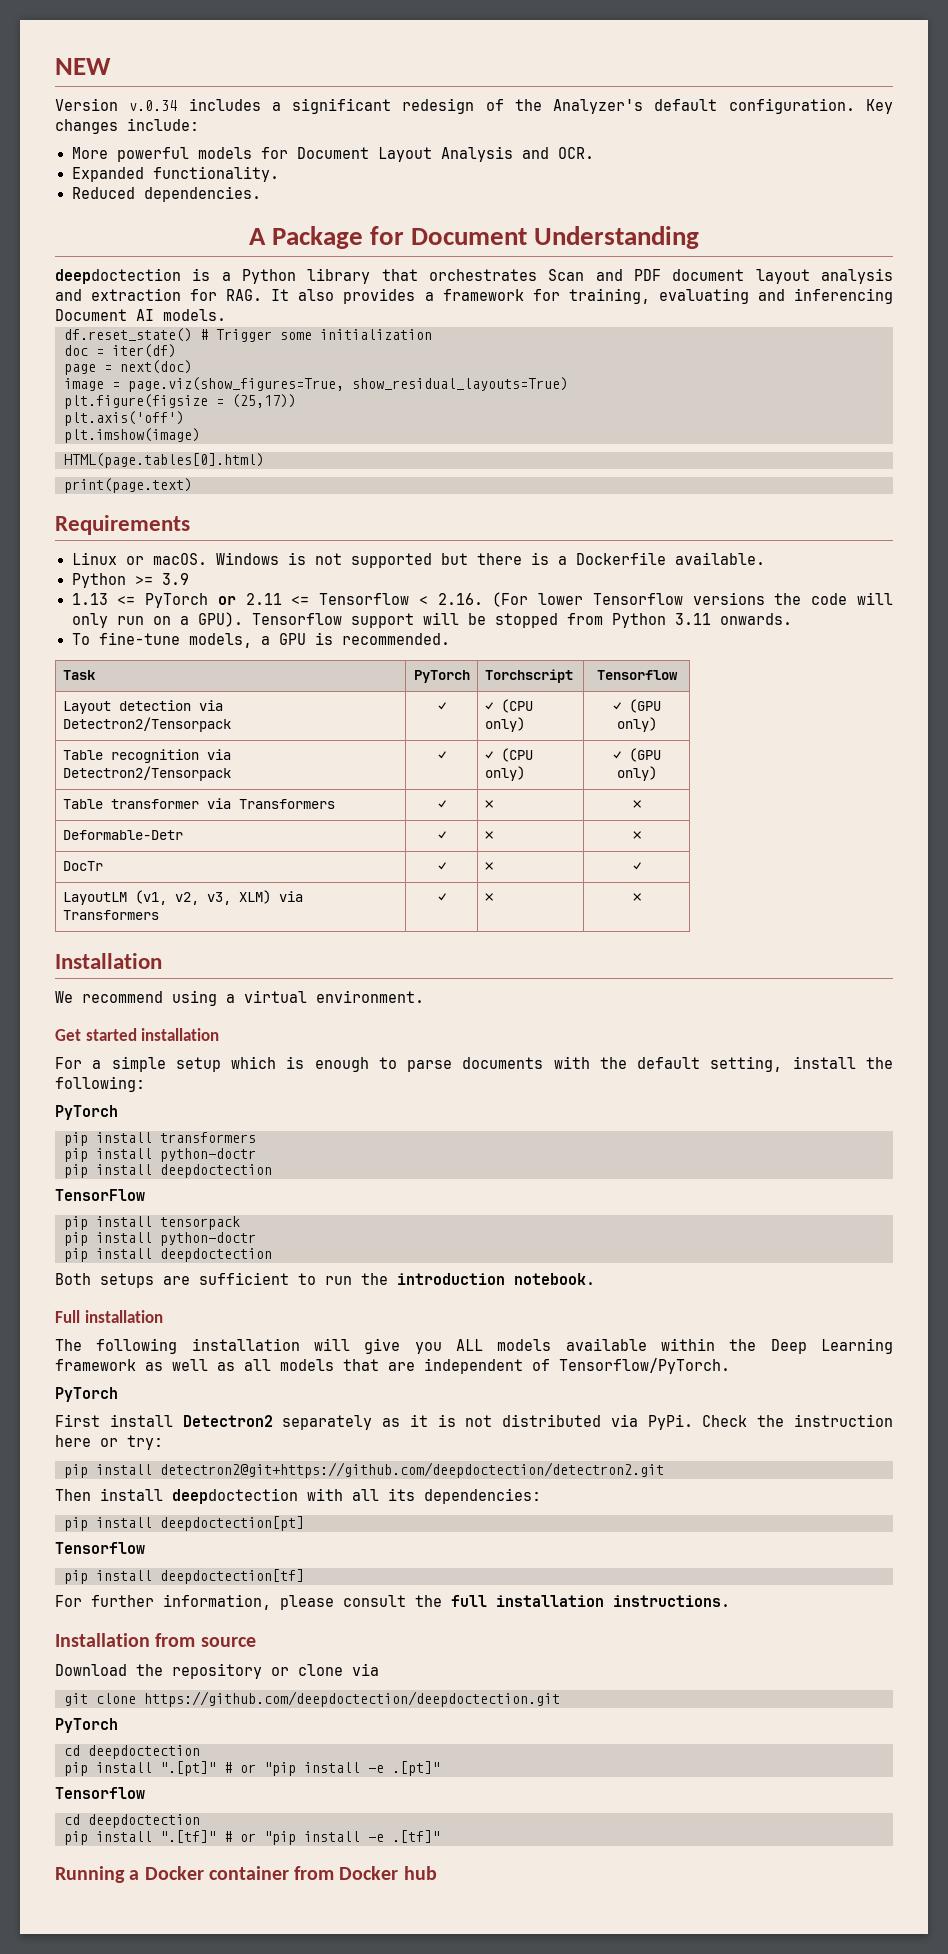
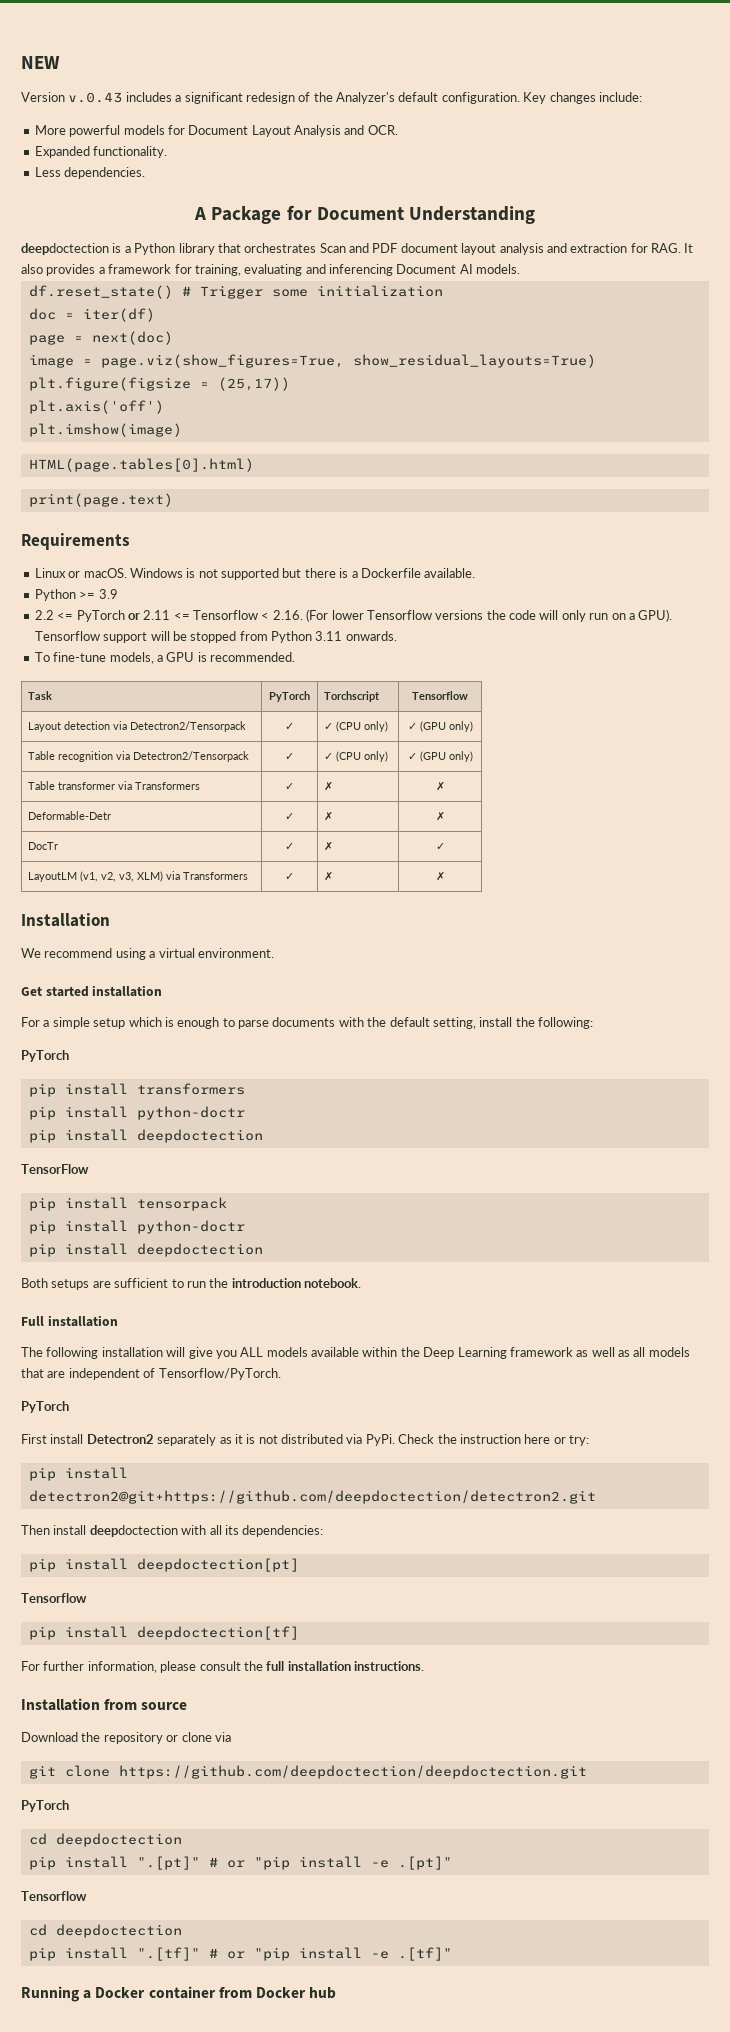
- Version v.0.34 includes a significant redesign of the Analyzer's default configuration.
+ Version v.0.43 includes a significant redesign of the Analyzer's default configuration.
- Reduced dependencies.
+ Less dependencies.
- 1.13 <= PyTorch or 2.11 <= Tensorflow < 2.16. (For lower Tensorflow versions the code will only run on a GPU).
+ 2.2 <= PyTorch or 2.11 <= Tensorflow < 2.16. (For lower Tensorflow versions the code will only run on a GPU).

